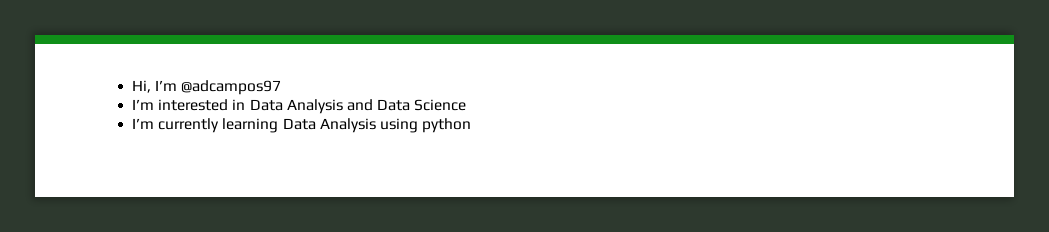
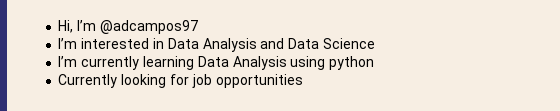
+ Currently looking for job opportunities

